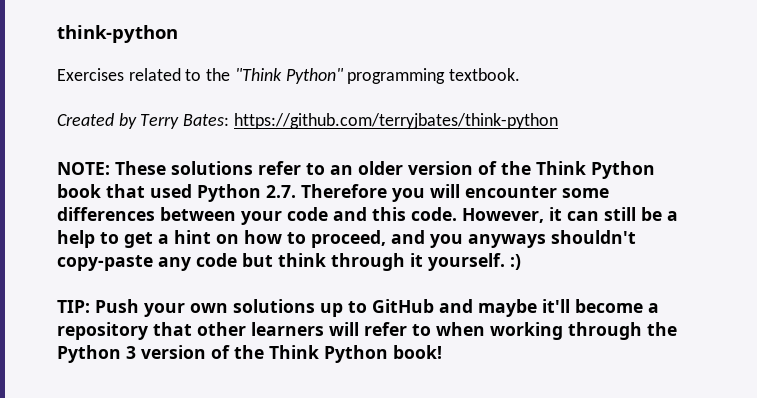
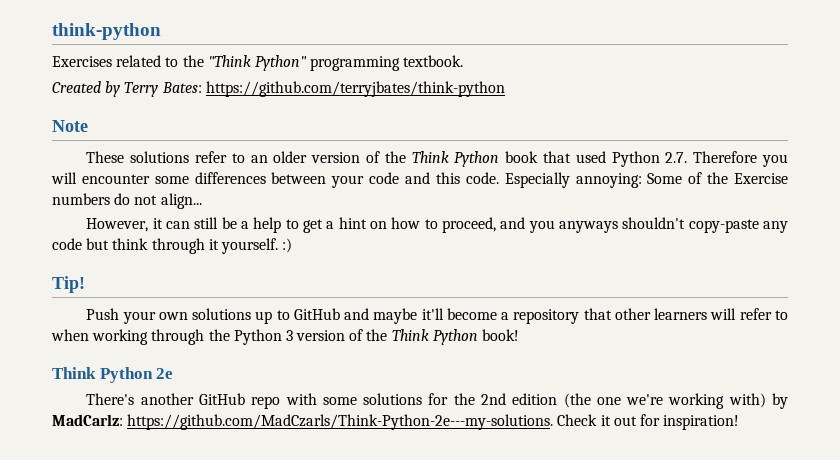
- NOTE: These solutions refer to an older version of the Think Python book that used Python 2.7. Therefore you will encounter some differences between your code and this code. However, it can still be a help to get a hint on how to proceed, and you anyways shouldn't copy-paste any code but think through it yourself. :)
+ Note
+ These solutions refer to an older version of the Think Python book that used Python 2.7. Therefore you will encounter some differences between your code and this code. Especially annoying: Some of the Exercise numbers do not align...
+ However, it can still be a help to get a hint on how to proceed, and you anyways shouldn't copy-paste any code but think through it yourself. :)
- TIP: Push your own solutions up to GitHub and maybe it'll become a repository that other learners will refer to when working through the Python 3 version of the Think Python book!
+ Tip!
+ Push your own solutions up to GitHub and maybe it'll become a repository that other learners will refer to when working through the Python 3 version of the Think Python book!
+ Think Python 2e
+ There's another GitHub repo with some solutions for the 2nd edition (the one we're working with) by MadCarlz: https://github.com/MadCzarls/Think-Python-2e---my-solutions. Check it out for inspiration!

